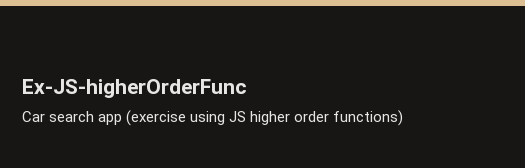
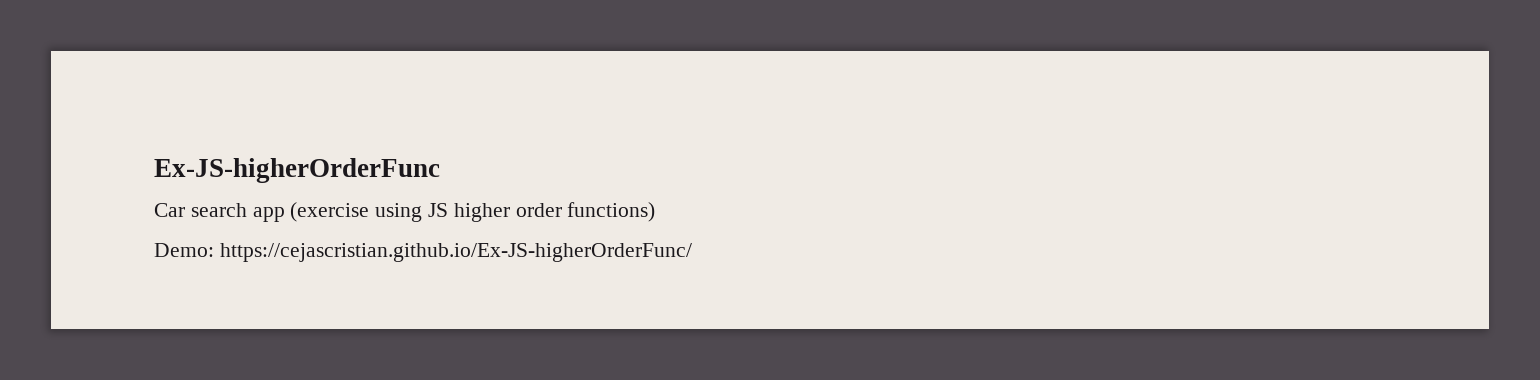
+ Demo: https://cejascristian.github.io/Ex-JS-higherOrderFunc/

